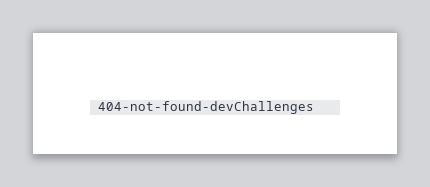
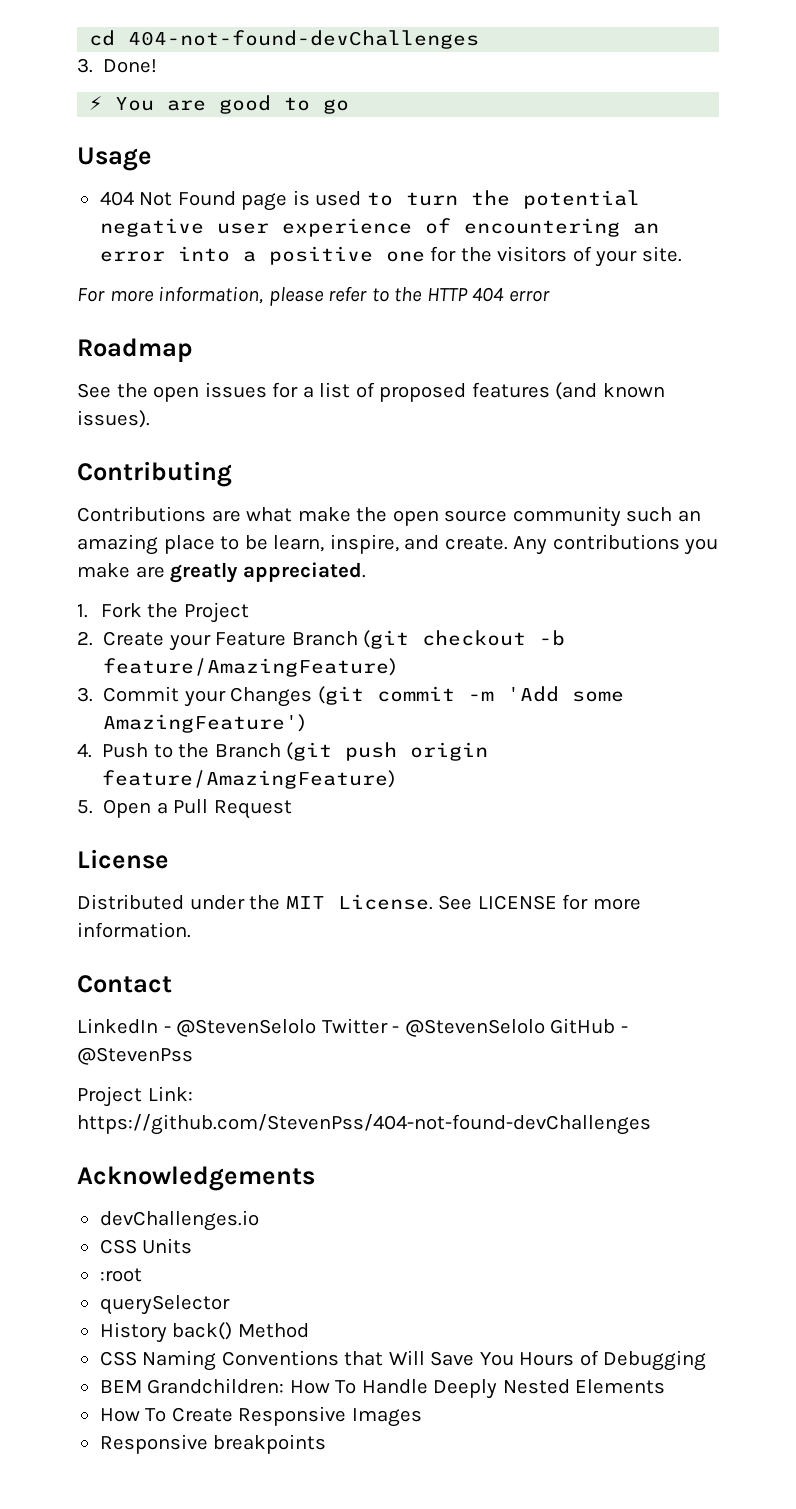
- 404-not-found-devChallenges
+ cd 404-not-found-devChallenges
+ 3. Done!
+ ⚡ You are good to go
+ Usage
+ 404 Not Found page is used to turn the potential negative user experience of encountering an error into a positive one for the visitors of your site.
+ For more information, please refer to the HTTP 404 error
+ Roadmap
+ See the open issues for a list of proposed features (and known issues).
+ Contributing
+ Contributions are what make the open source community such an amazing place to be learn, inspire, and create. Any contributions you make are greatly appreciated.
+ 1. Fork the Project
+ 2. Create your Feature Branch (git checkout -b feature/AmazingFeature)
+ 3. Commit your Changes (git commit -m 'Add some AmazingFeature')
+ 4. Push to the Branch (git push origin feature/AmazingFeature)
+ 5. Open a Pull Request
+ License
+ Distributed under the MIT License. See LICENSE for more information.
+ Contact
+ LinkedIn - @StevenSelolo Twitter - @StevenSelolo GitHub - @StevenPss
+ Project Link: https://github.com/StevenPss/404-not-found-devChallenges
+ Acknowledgements
+ devChallenges.io
+ CSS Units
+ :root
+ querySelector
+ History back() Method
+ CSS Naming Conventions that Will Save You Hours of Debugging
+ BEM Grandchildren: How To Handle Deeply Nested Elements
+ How To Create Responsive Images
+ Responsive breakpoints

